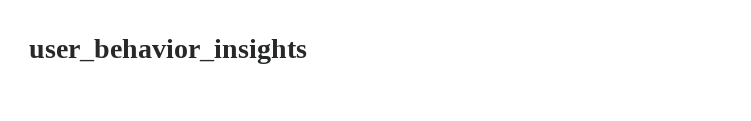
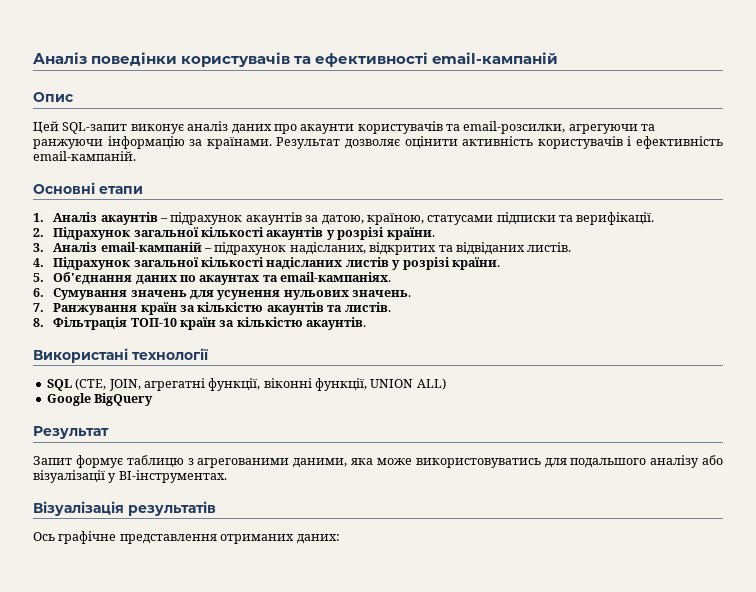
- user_behavior_insights
+ Аналіз поведінки користувачів та ефективності email-кампаній
+ Опис
+ Цей SQL-запит виконує аналіз даних про акаунти користувачів та email-розсилки, агрегуючи та ранжуючи інформацію за країнами. Результат дозволяє оцінити активність користувачів і ефективність email-кампаній.
+ Основні етапи
+ 1. Аналіз акаунтів – підрахунок акаунтів за датою, країною, статусами підписки та верифікації.
+ 2. Підрахунок загальної кількості акаунтів у розрізі країни.
+ 3. Аналіз email-кампаній – підрахунок надісланих, відкритих та відвіданих листів.
+ 4. Підрахунок загальної кількості надісланих листів у розрізі країни.
+ 5. Об'єднання даних по акаунтах та email-кампаніях.
+ 6. Сумування значень для усунення нульових значень.
+ 7. Ранжування країн за кількістю акаунтів та листів.
+ 8. Фільтрація ТОП-10 країн за кількістю акаунтів.
+ Використані технології
+ SQL (CTE, JOIN, агрегатні функції, віконні функції, UNION ALL)
+ Google BigQuery
+ Результат
+ Запит формує таблицю з агрегованими даними, яка може використовуватись для подальшого аналізу або візуалізації у BI-інструментах.
+ Візуалізація результатів
+ Ось графічне представлення отриманих даних:

